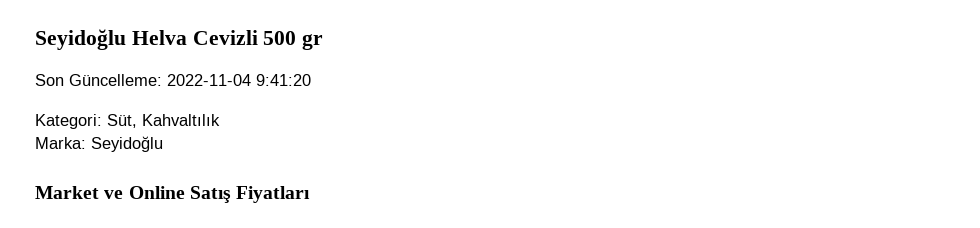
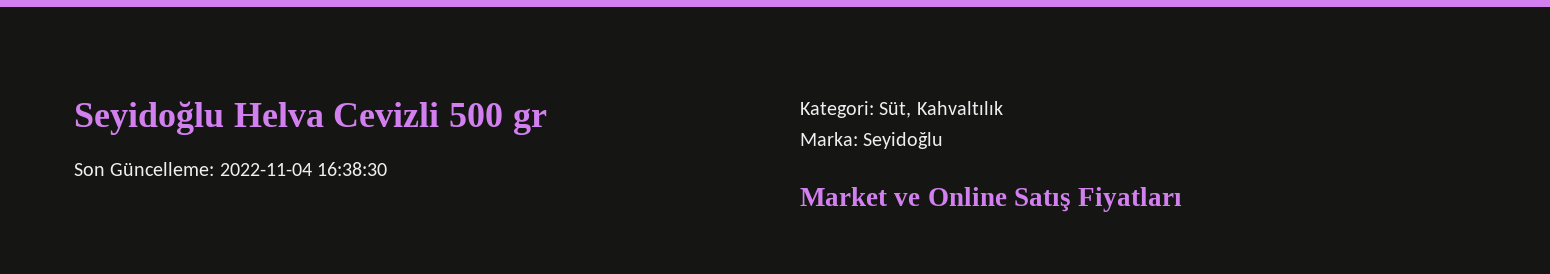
- Son Güncelleme: 2022-11-04 9:41:20
+ Son Güncelleme: 2022-11-04 16:38:30

